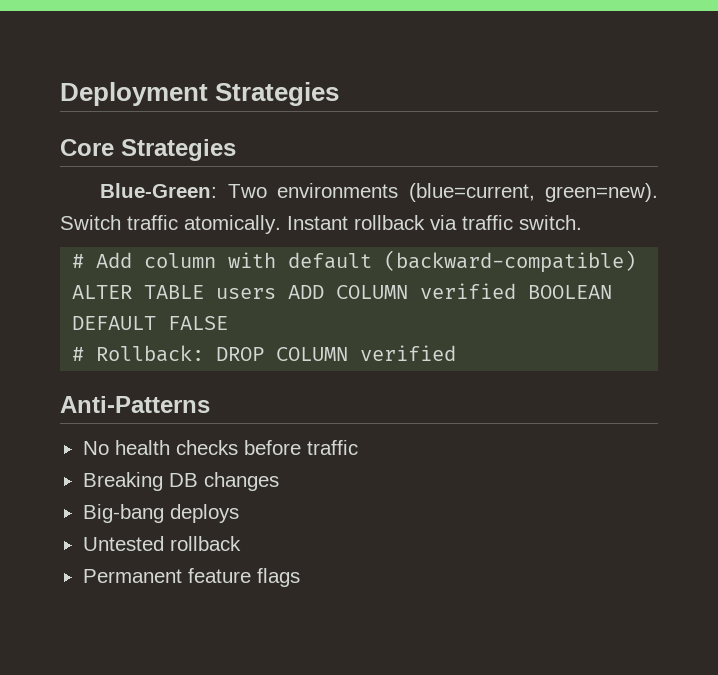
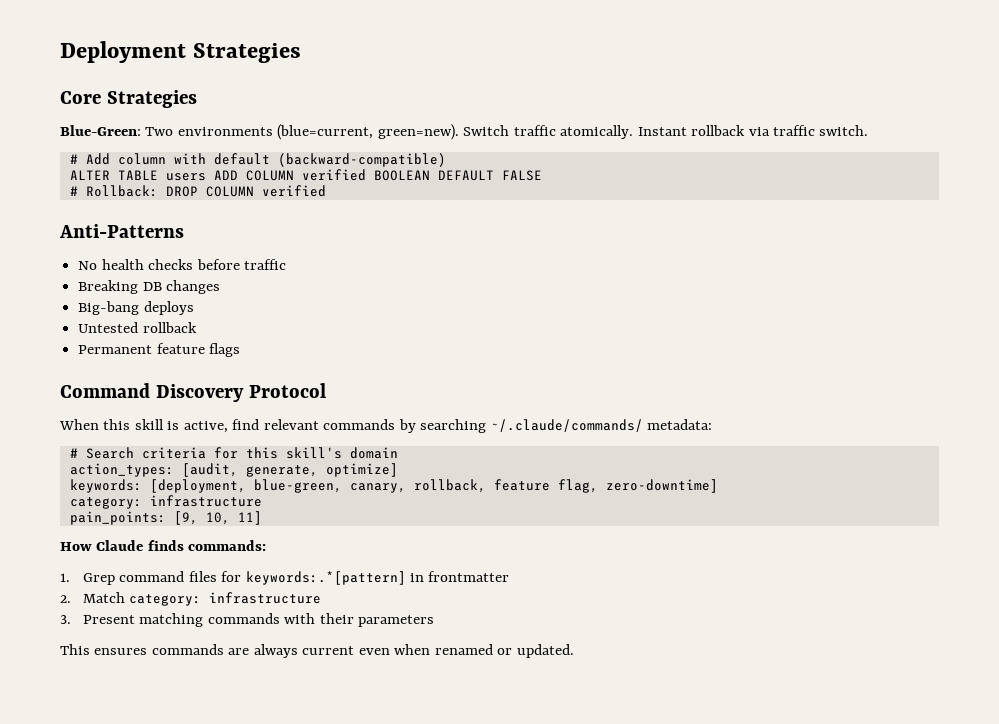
+ Command Discovery Protocol
+ When this skill is active, find relevant commands by searching ~/.claude/commands/ metadata:
+ # Search criteria for this skill's domain
+ action_types: [audit, generate, optimize]
+ keywords: [deployment, blue-green, canary, rollback, feature flag, zero-downtime]
+ category: infrastructure
+ pain_points: [9, 10, 11]
+ How Claude finds commands:
+ 1. Grep command files for keywords:.*[pattern] in frontmatter
+ 2. Match category: infrastructure
+ 3. Present matching commands with their parameters
+ This ensures commands are always current even when renamed or updated.

